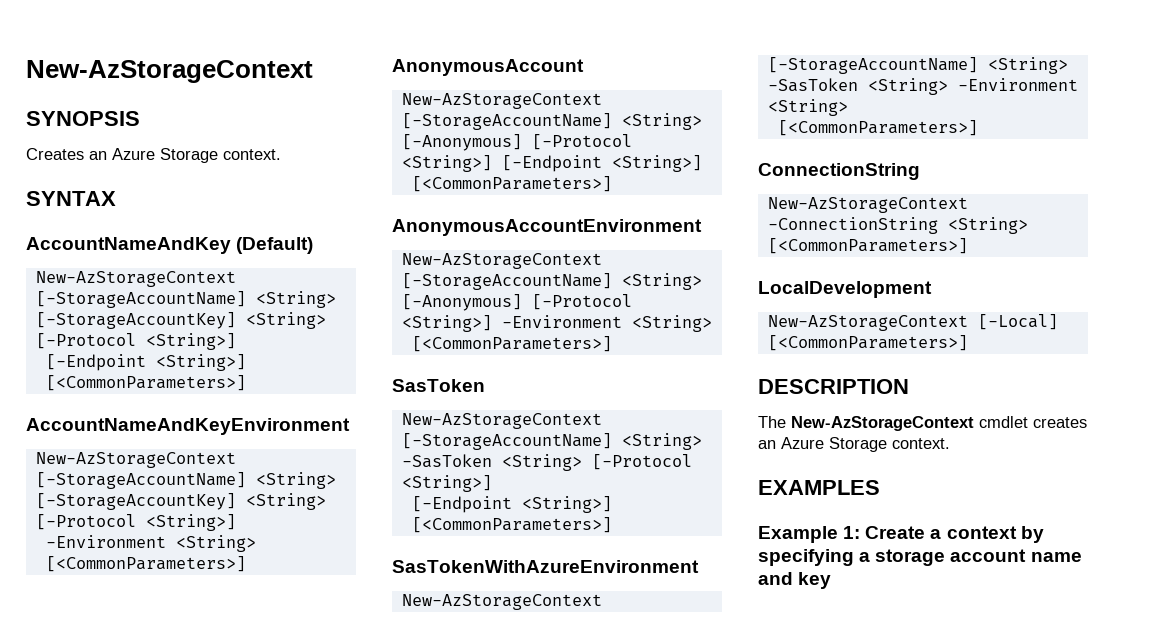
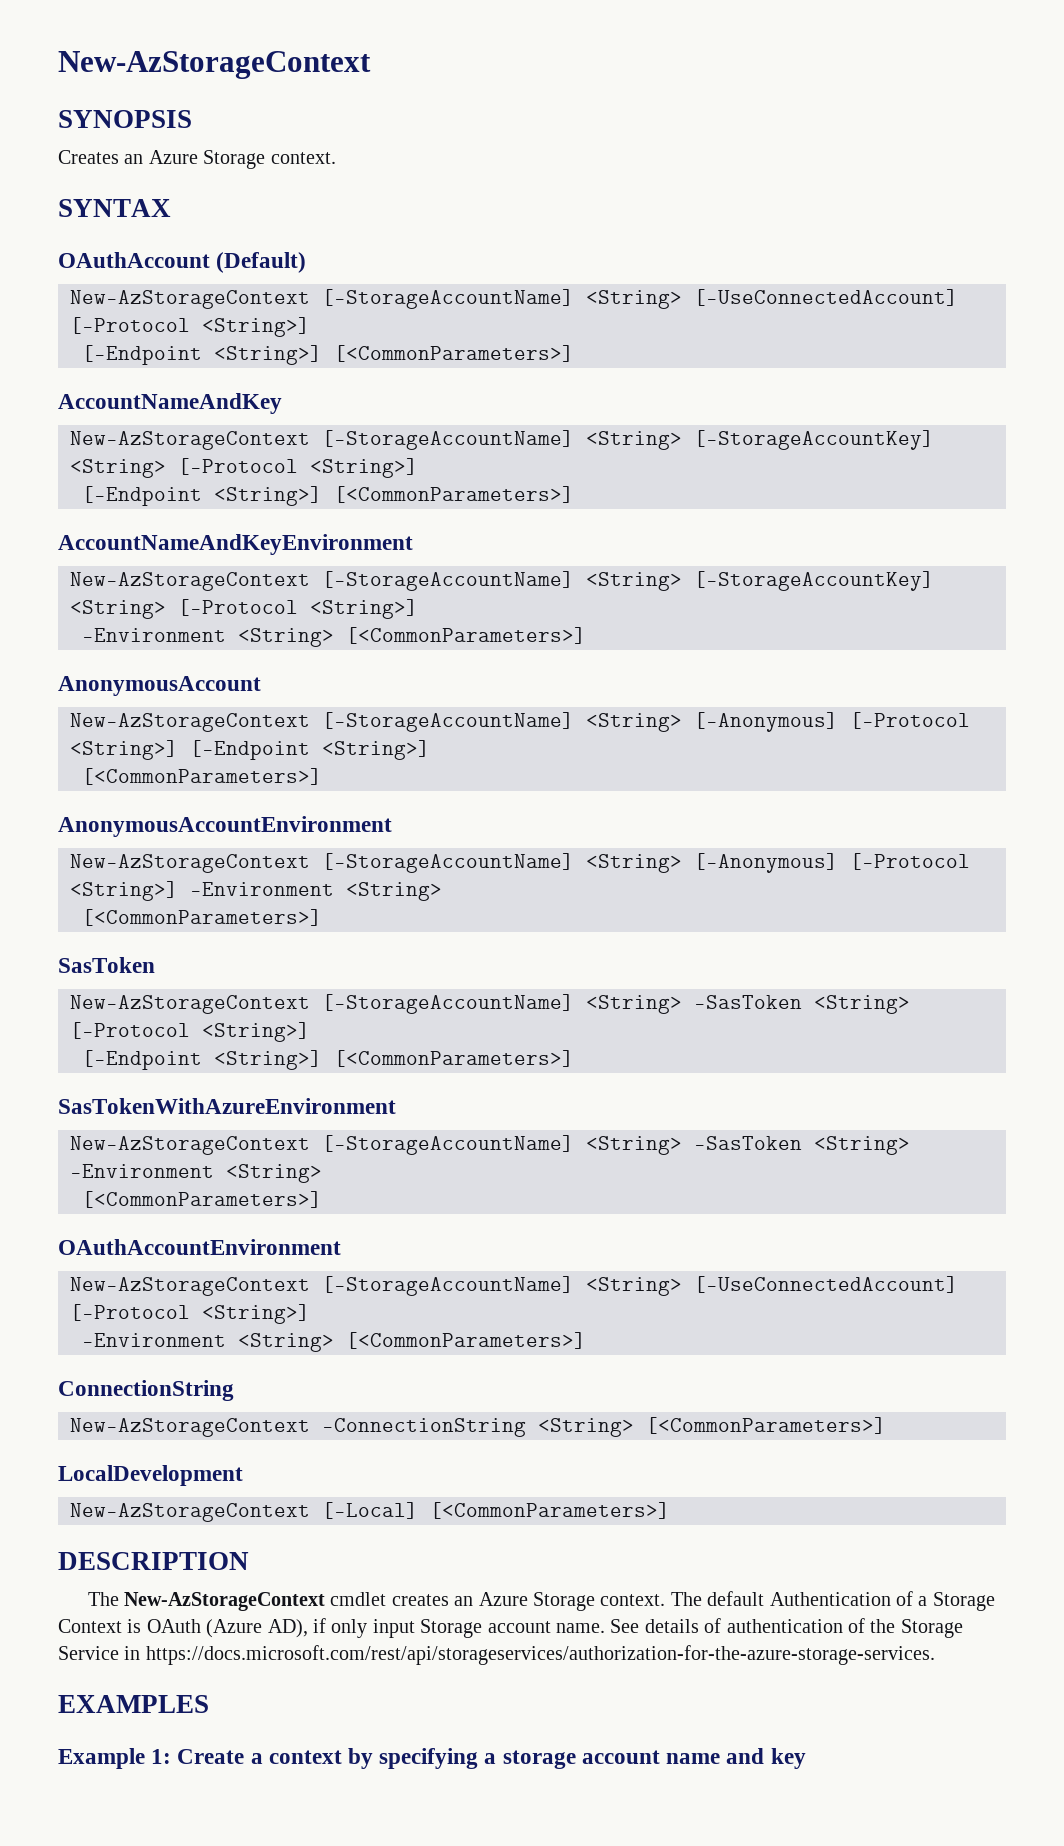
+ OAuthAccount (Default)
+ New-AzStorageContext [-StorageAccountName] <String> [-UseConnectedAccount] [-Protocol <String>]
+ [-Endpoint <String>] [<CommonParameters>]
- AccountNameAndKey (Default)
+ AccountNameAndKey
+ OAuthAccountEnvironment
+ New-AzStorageContext [-StorageAccountName] <String> [-UseConnectedAccount] [-Protocol <String>]
+ -Environment <String> [<CommonParameters>]
+ The default Authentication of a Storage Context is OAuth (Azure AD), if only input Storage account name. See details of authentication of the Storage Service in https://docs.microsoft.com/rest/api/storageservices/authorization-for-the-azure-storage-services.

